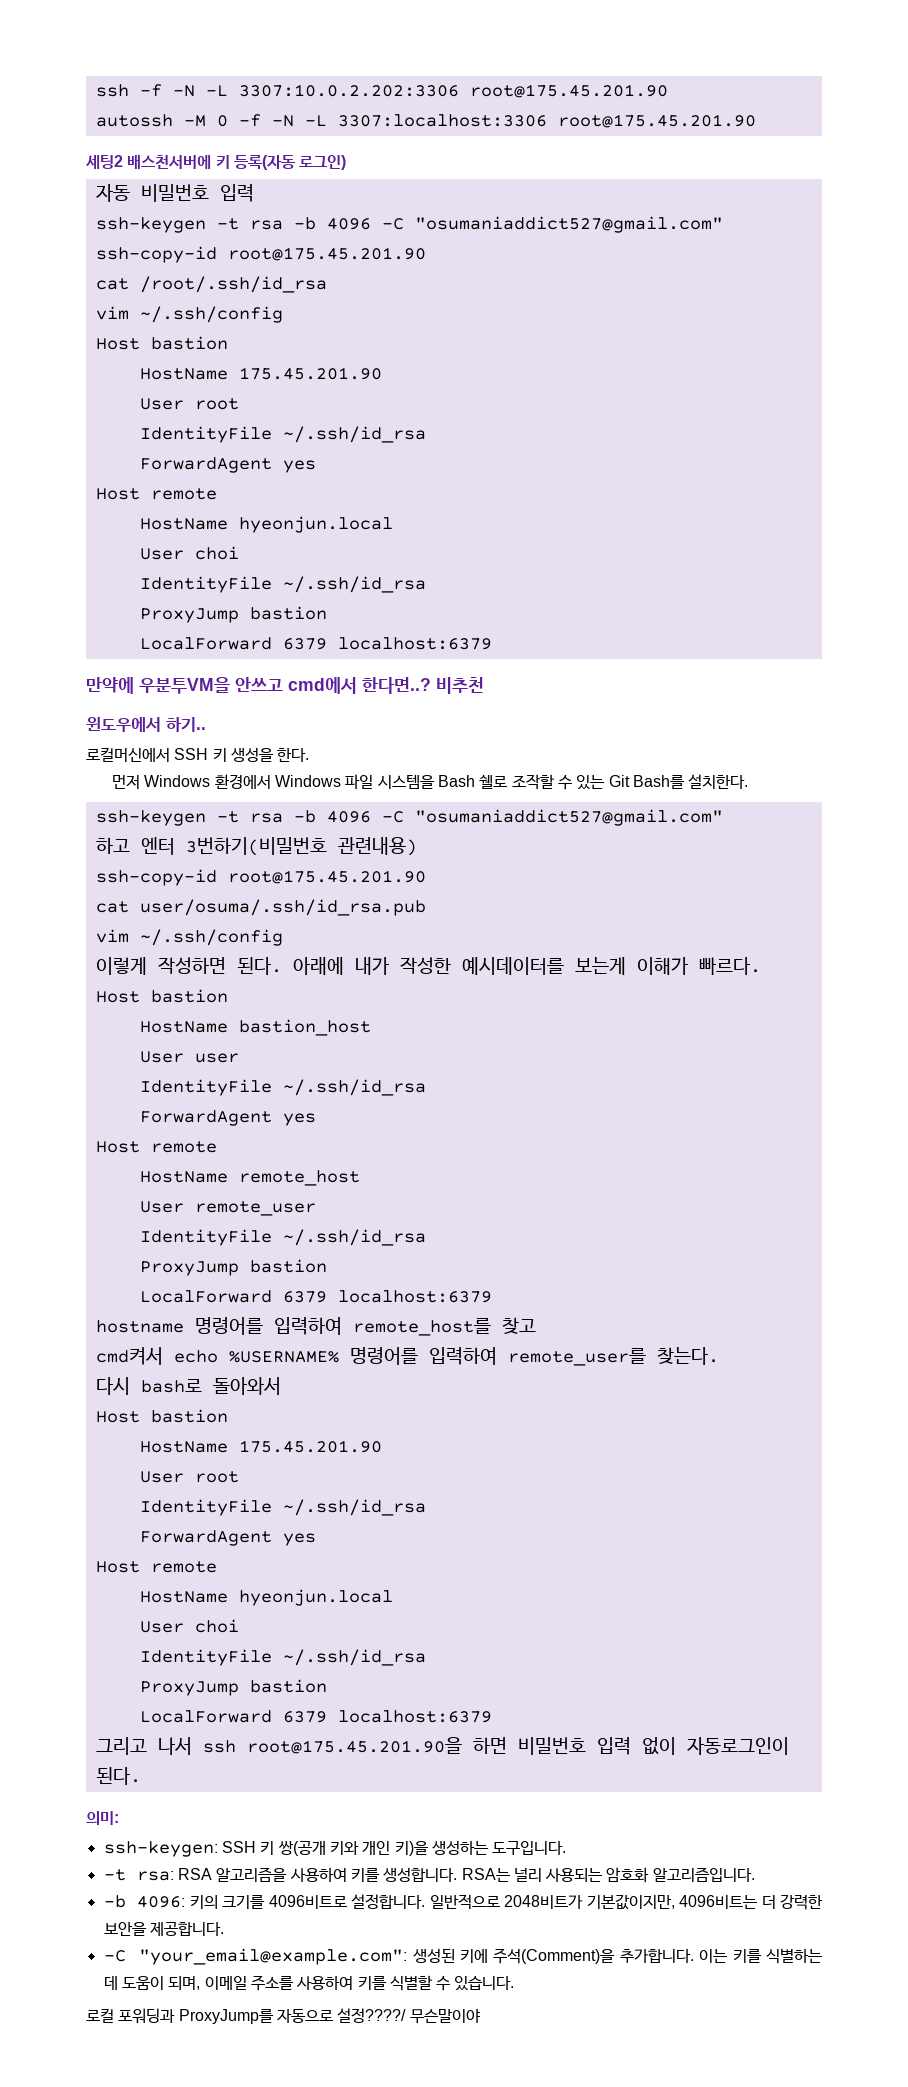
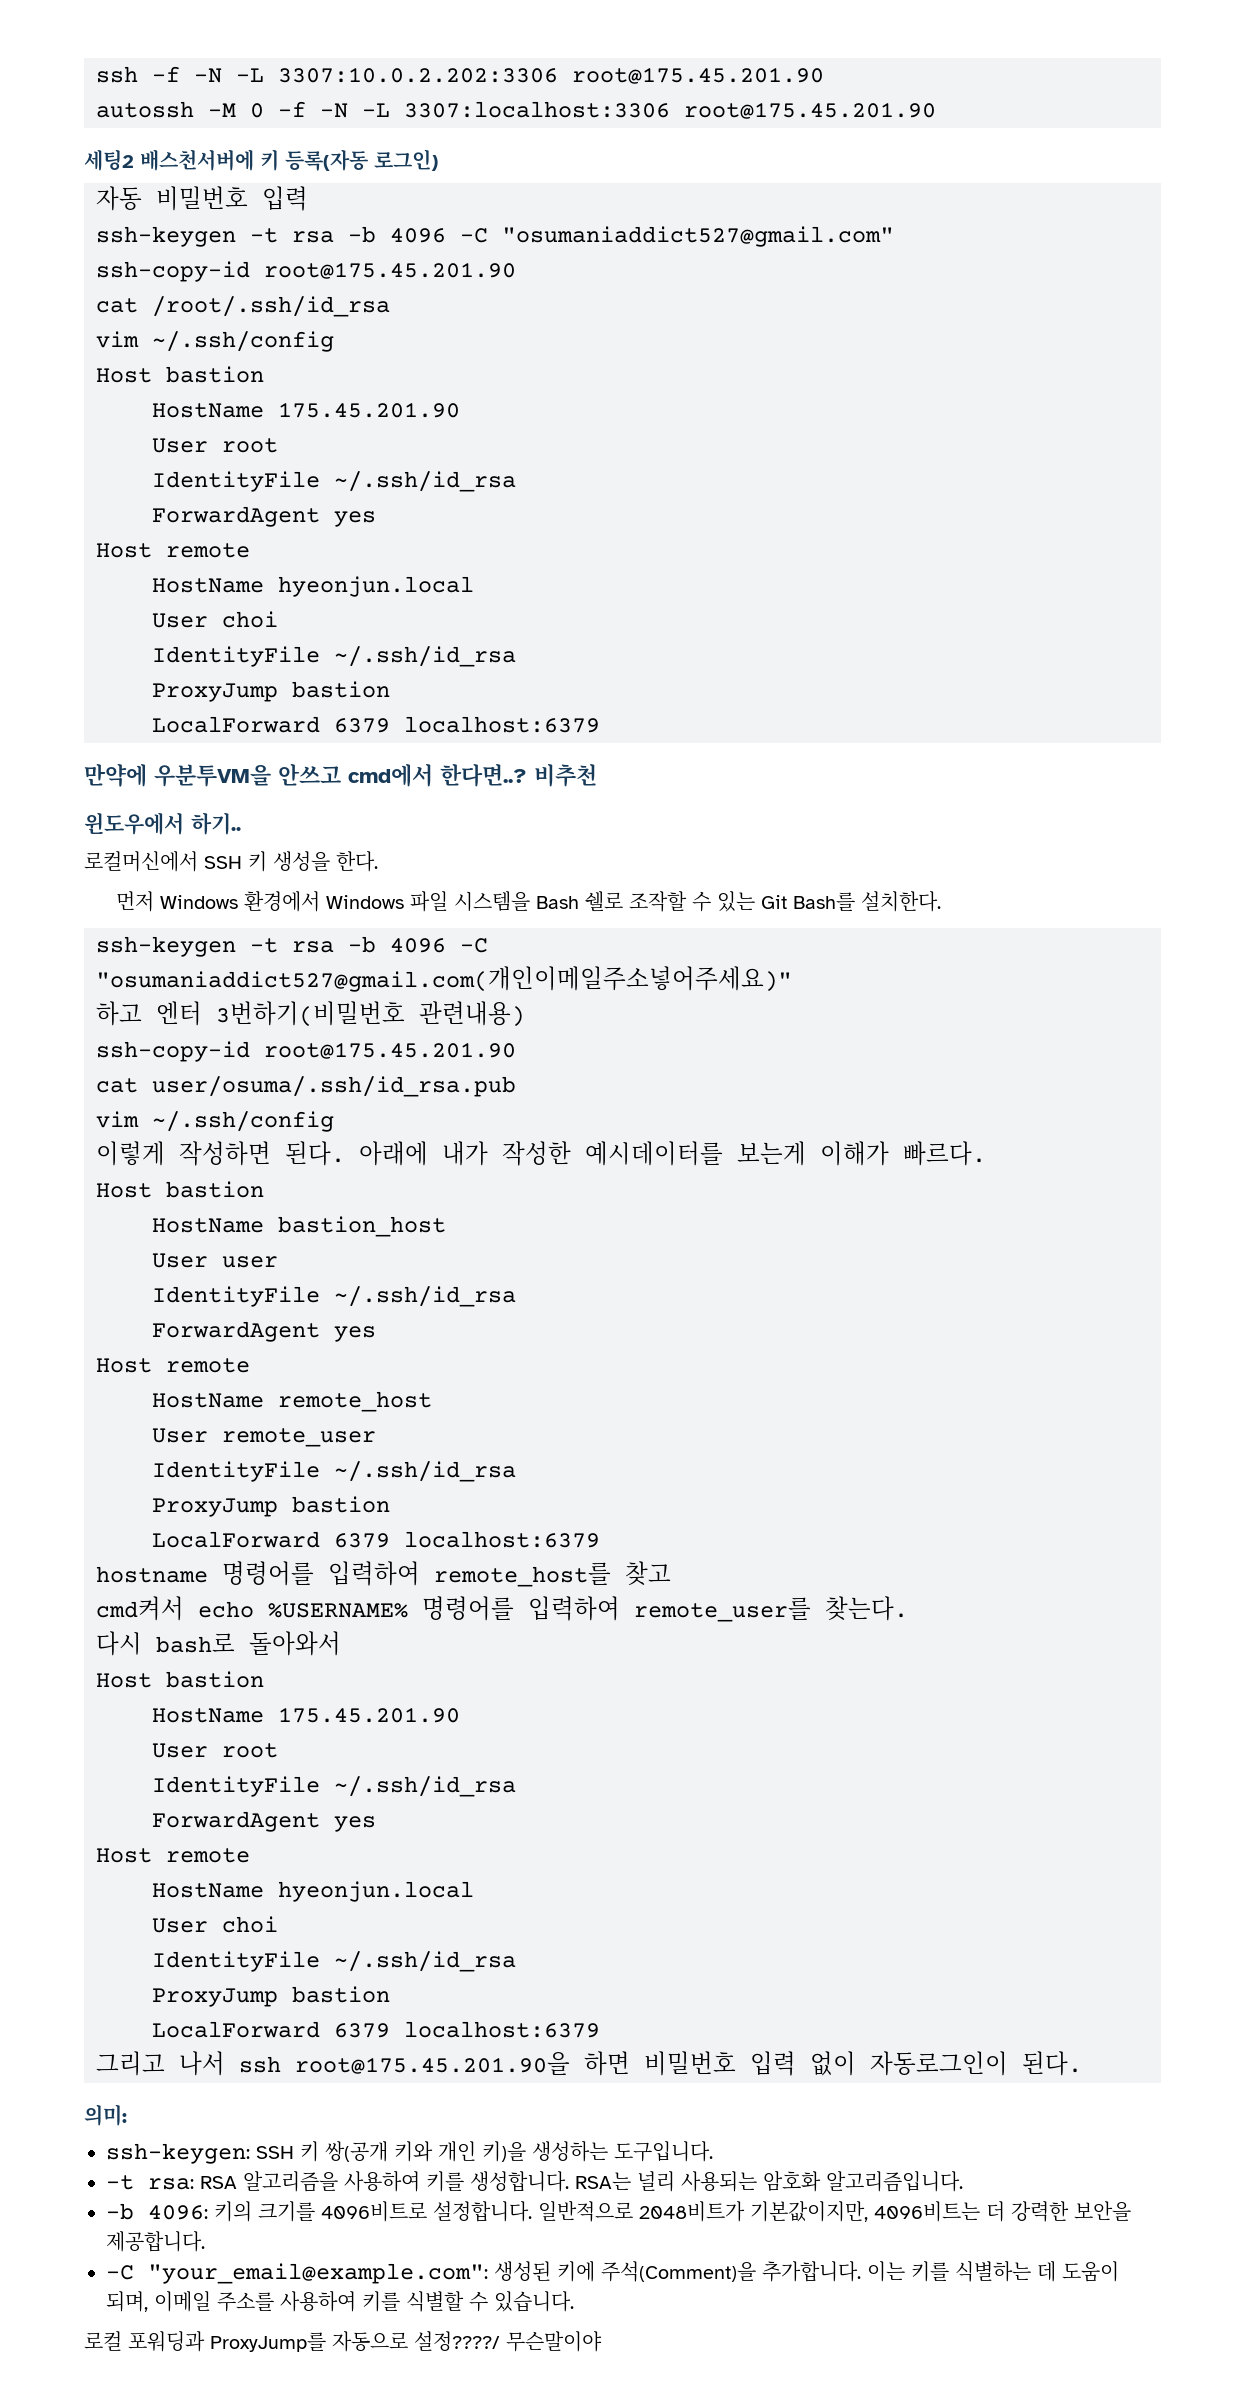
  먼저 Windows 환경에서 Windows 파일 시스템을 Bash 쉘로 조작할 수 있는 Git Bash를 설치한다.
- ssh-keygen -t rsa -b 4096 -C "osumaniaddict527@gmail.com"
+ ssh-keygen -t rsa -b 4096 -C "osumaniaddict527@gmail.com(개인이메일주소넣어주세요)"

